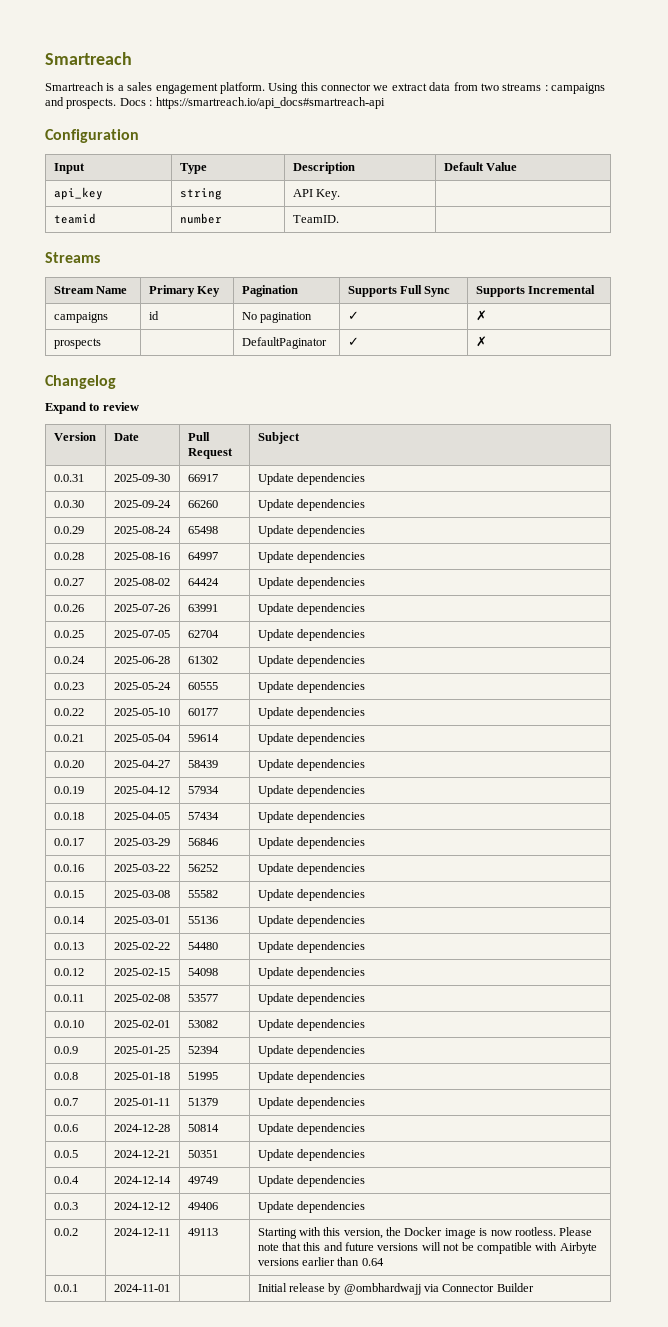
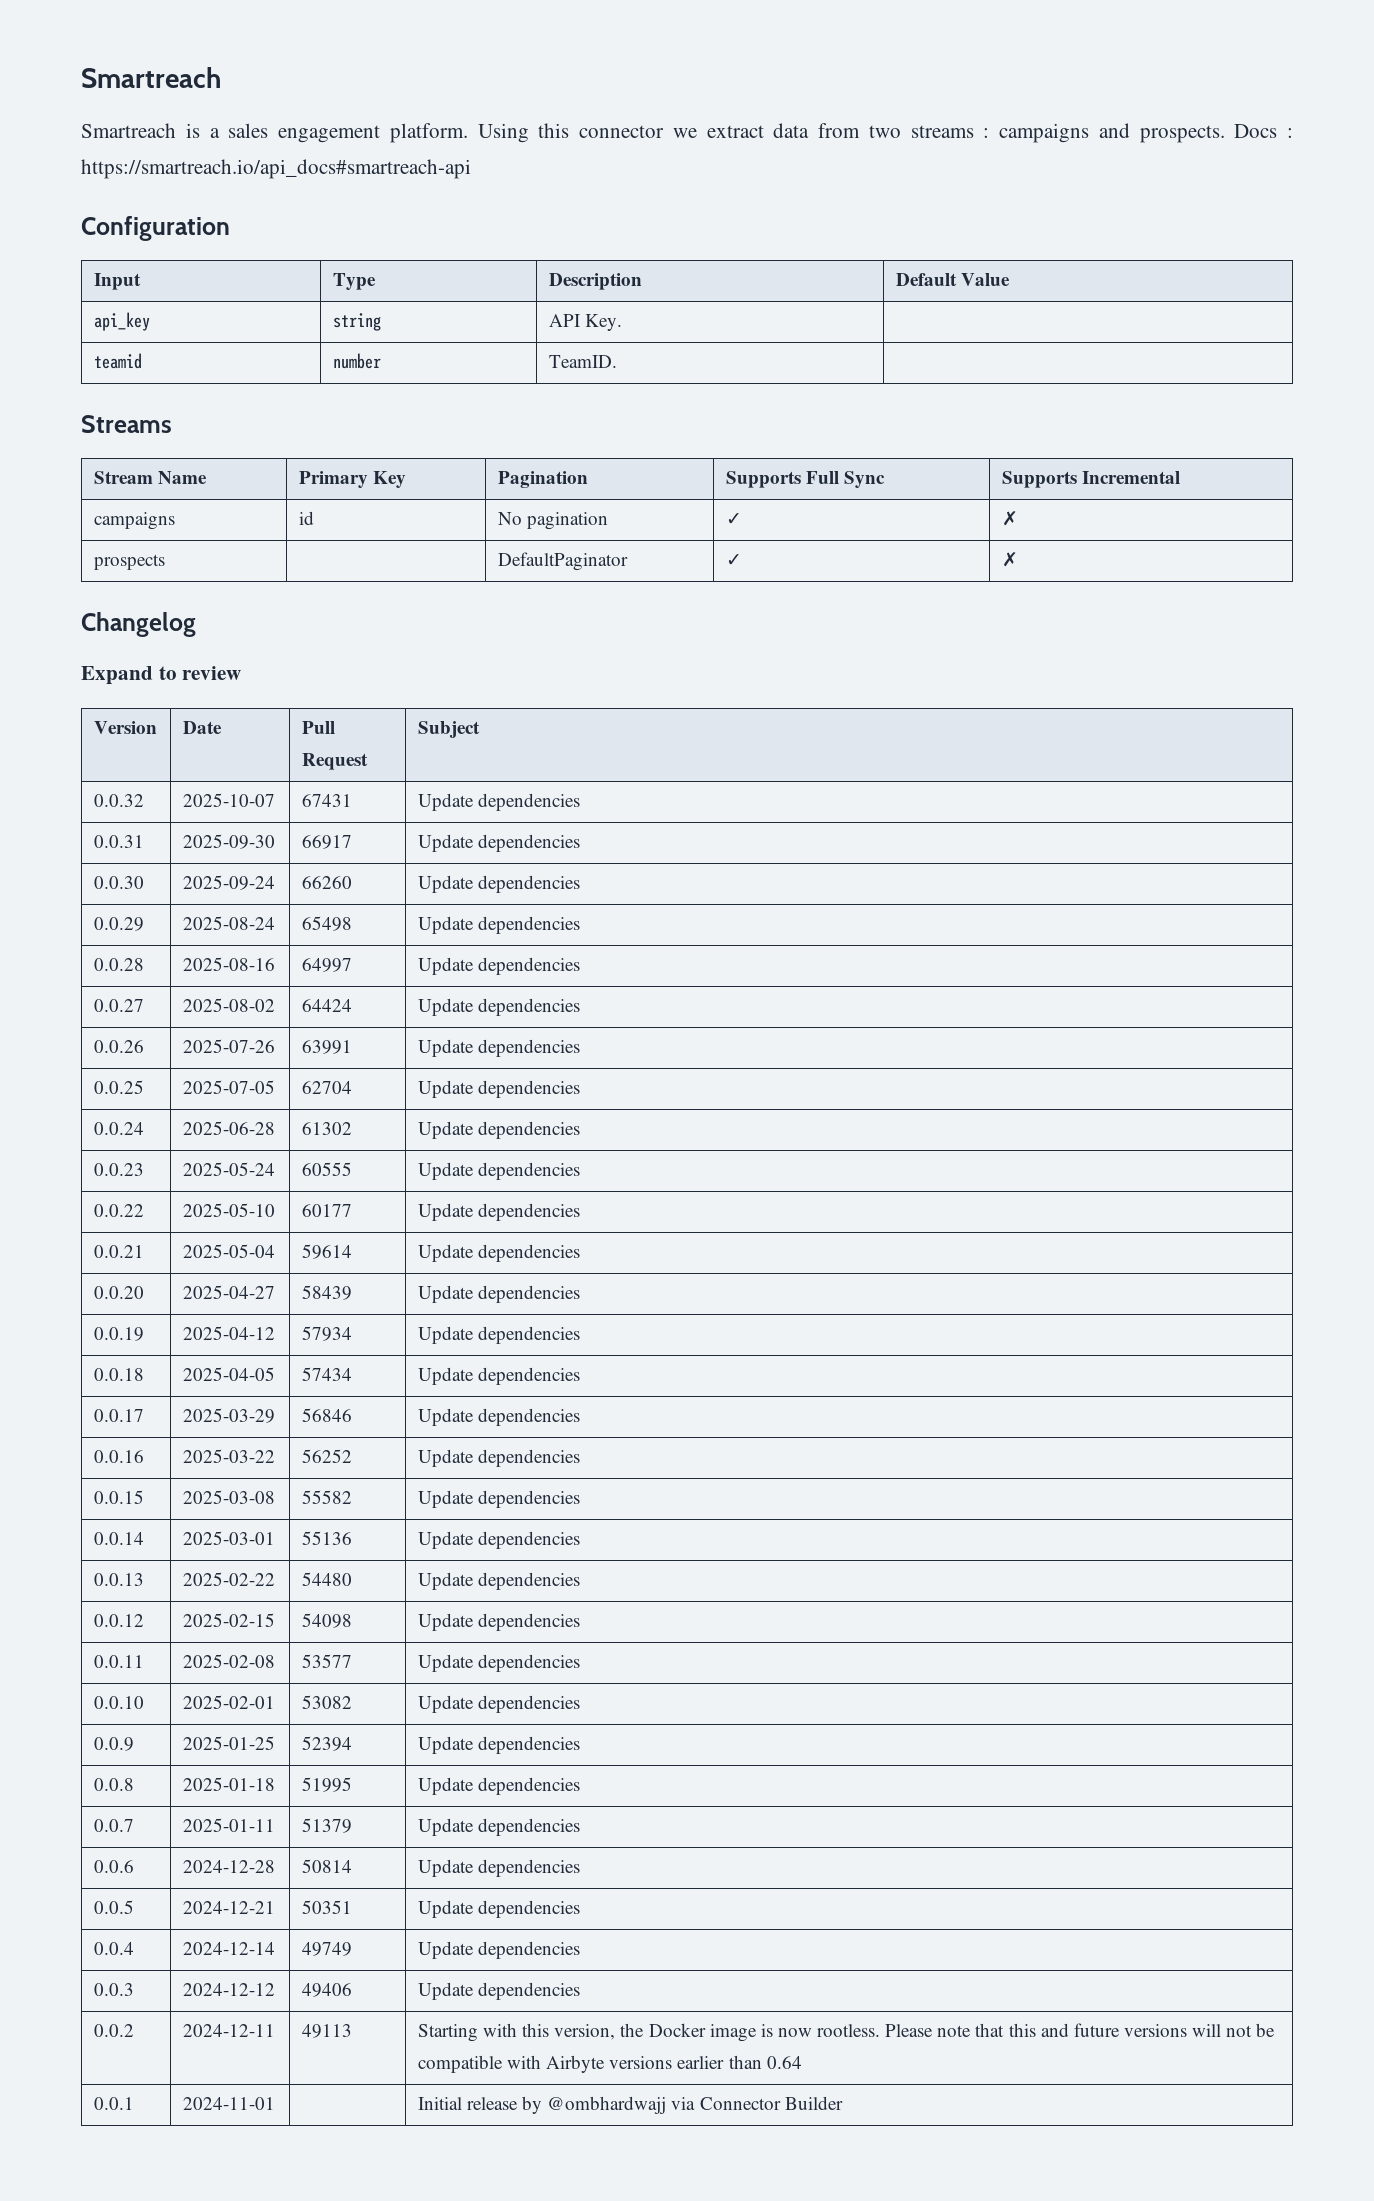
+ 0.0.32 | 2025-10-07 | 67431 | Update dependencies

